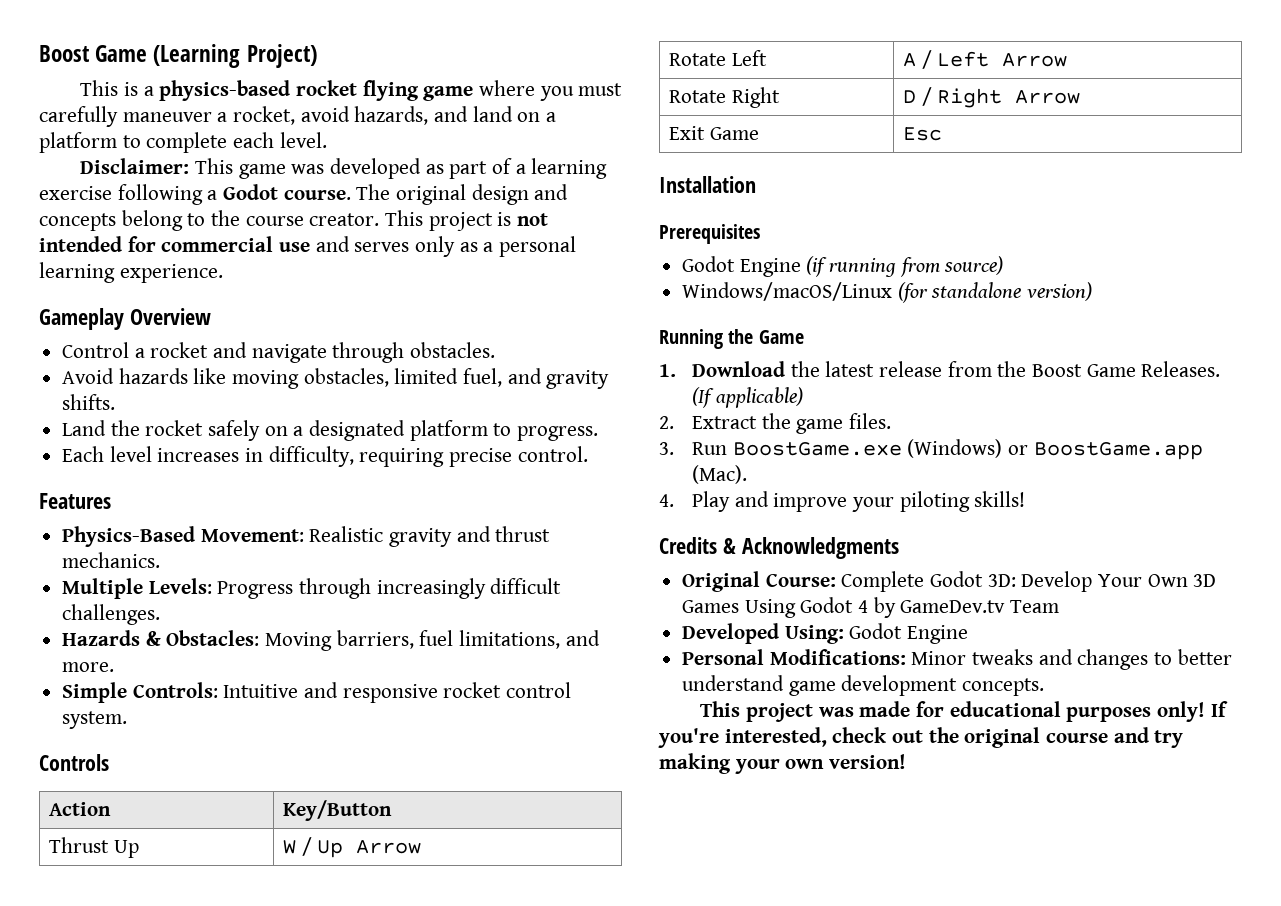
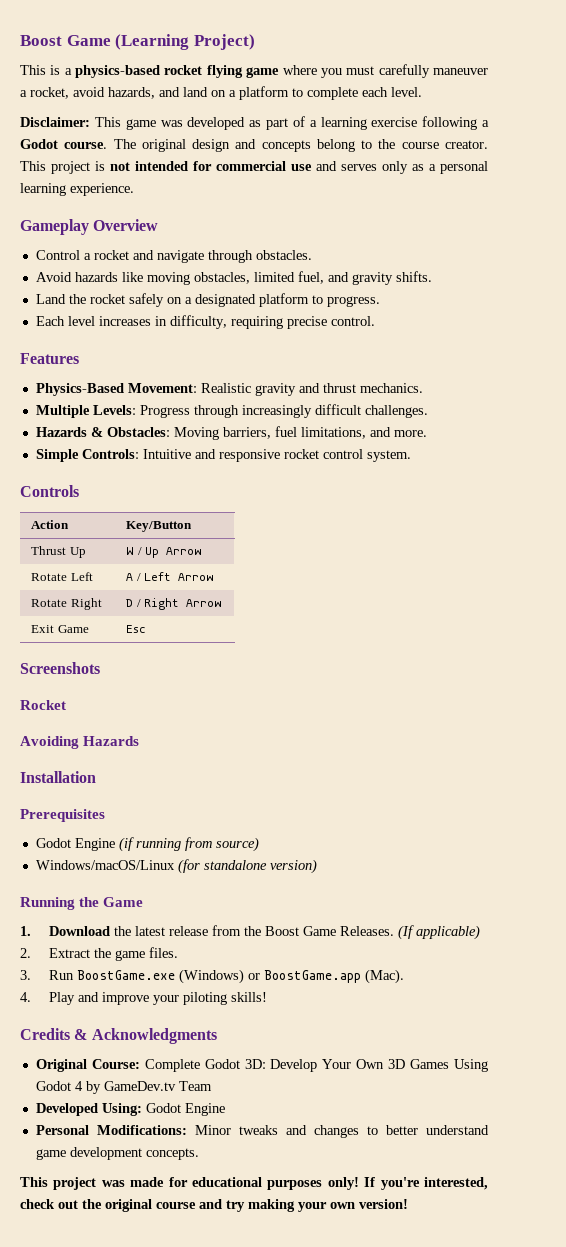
+ Screenshots
+ Rocket
+ Avoiding Hazards

